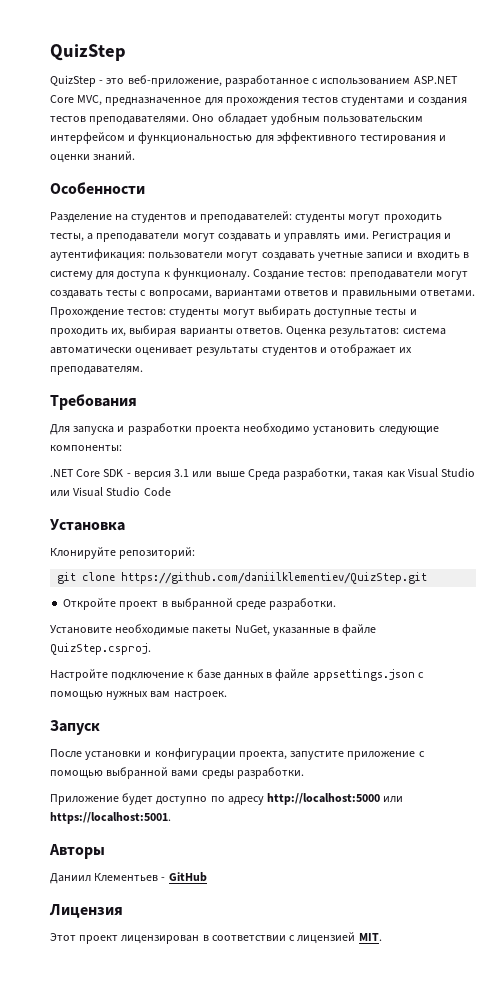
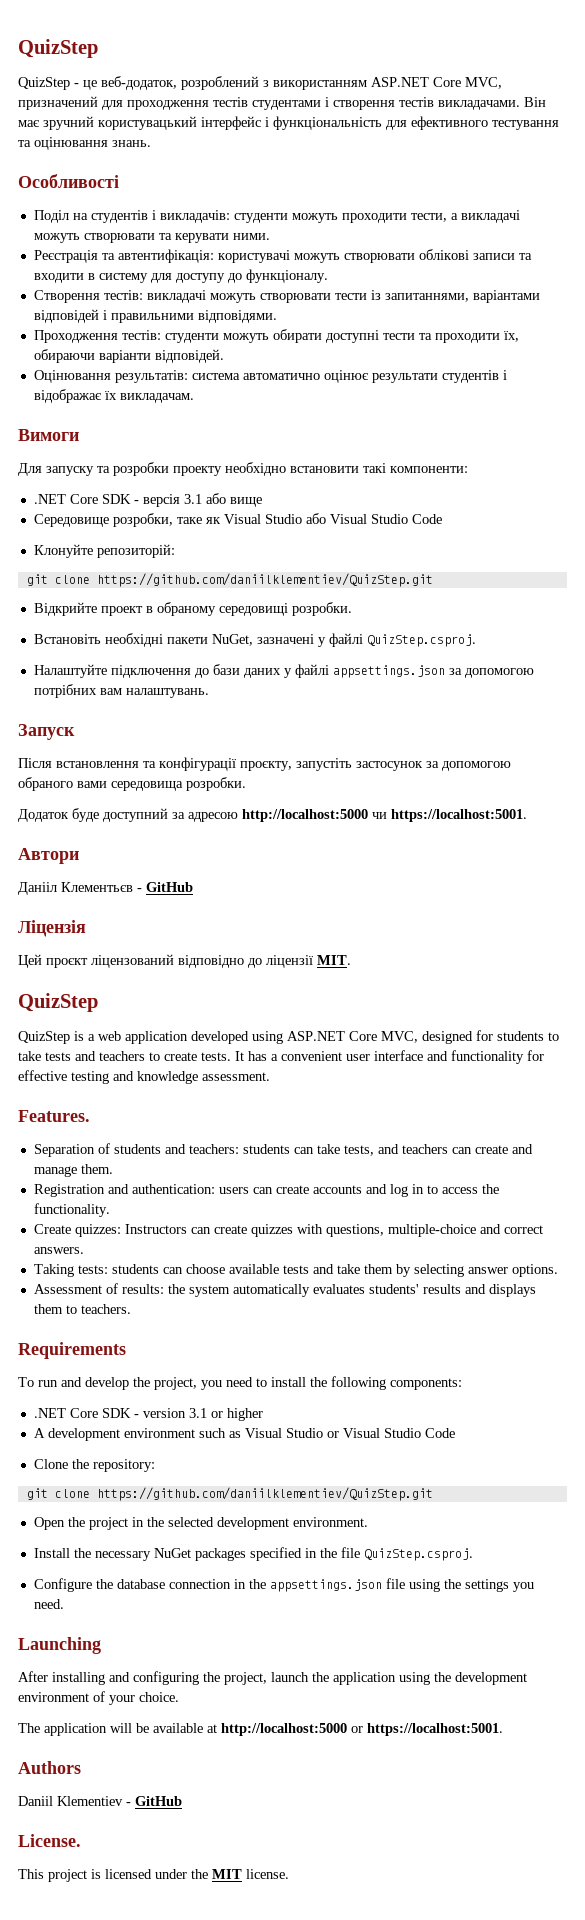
- QuizStep - это веб-приложение, разработанное с использованием ASP.NET Core MVC, предназначенное для прохождения тестов студентами и создания тестов преподавателями. Оно обладает удобным пользовательским интерфейсом и функциональностью для эффективного тестирования и оценки знаний.
- Особенности
- Разделение на студентов и преподавателей: студенты могут проходить тесты, а преподаватели могут создавать и управлять ими. Регистрация и аутентификация: пользователи могут создавать учетные записи и входить в систему для доступа к функционалу. Создание тестов: преподаватели могут создавать тесты с вопросами, вариантами ответов и правильными ответами. Прохождение тестов: студенты могут выбирать доступные тесты и проходить их, выбирая варианты ответов. Оценка результатов: система автоматически оценивает результаты студентов и отображает их преподавателям.
- Требования
- Для запуска и разработки проекта необходимо установить следующие компоненты:
- .NET Core SDK - версия 3.1 или выше Среда разработки, такая как Visual Studio или Visual Studio Code
- Установка
- Клонируйте репозиторий:
+ QuizStep - це веб-додаток, розроблений з використанням ASP.NET Core MVC, призначений для проходження тестів студентами і створення тестів викладачами. Він має зручний користувацький інтерфейс і функціональність для ефективного тестування та оцінювання знань.
+ Особливості
+ Поділ на студентів і викладачів: студенти можуть проходити тести, а викладачі можуть створювати та керувати ними.
+ Реєстрація та автентифікація: користувачі можуть створювати облікові записи та входити в систему для доступу до функціоналу.
+ Створення тестів: викладачі можуть створювати тести із запитаннями, варіантами відповідей і правильними відповідями.
+ Проходження тестів: студенти можуть обирати доступні тести та проходити їх, обираючи варіанти відповідей.
+ Оцінювання результатів: система автоматично оцінює результати студентів і відображає їх викладачам.
+ Вимоги
+ Для запуску та розробки проекту необхідно встановити такі компоненти:
+ .NET Core SDK - версія 3.1 або вище
+ Середовище розробки, таке як Visual Studio або Visual Studio Code
+ Клонуйте репозиторій:
  git clone https://github.com/daniilklementiev/QuizStep.git
- Откройте проект в выбранной среде разработки.
- Установите необходимые пакеты NuGet, указанные в файле QuizStep.csproj.
- Настройте подключение к базе данных в файле appsettings.json с помощью нужных вам настроек.
+ Відкрийте проект в обраному середовищі розробки.
+ Встановіть необхідні пакети NuGet, зазначені у файлі QuizStep.csproj.
+ Налаштуйте підключення до бази даних у файлі appsettings.json за допомогою потрібних вам налаштувань.
  Запуск
- После установки и конфигурации проекта, запустите приложение с помощью выбранной вами среды разработки.
- Приложение будет доступно по адресу http://localhost:5000 или https://localhost:5001.
- Авторы
- Даниил Клементьев - GitHub
- Лицензия
- Этот проект лицензирован в соответствии с лицензией MIT.
+ Після встановлення та конфігурації проєкту, запустіть застосунок за допомогою обраного вами середовища розробки.
+ Додаток буде доступний за адресою http://localhost:5000 чи https://localhost:5001.
+ Автори
+ Данііл Клементьєв - GitHub
+ Ліцензія
+ Цей проєкт ліцензований відповідно до ліцензії MIT.
+ QuizStep
+ QuizStep is a web application developed using ASP.NET Core MVC, designed for students to take tests and teachers to create tests. It has a convenient user interface and functionality for effective testing and knowledge assessment.
+ Features.
+ Separation of students and teachers: students can take tests, and teachers can create and manage them.
+ Registration and authentication: users can create accounts and log in to access the functionality.
+ Create quizzes: Instructors can create quizzes with questions, multiple-choice and correct answers.
+ Taking tests: students can choose available tests and take them by selecting answer options.
+ Assessment of results: the system automatically evaluates students' results and displays them to teachers.
+ Requirements
+ To run and develop the project, you need to install the following components:
+ .NET Core SDK - version 3.1 or higher
+ A development environment such as Visual Studio or Visual Studio Code
+ Clone the repository:
+ git clone https://github.com/daniilklementiev/QuizStep.git
+ Open the project in the selected development environment.
+ Install the necessary NuGet packages specified in the file QuizStep.csproj.
+ Configure the database connection in the appsettings.json file using the settings you need.
+ Launching
+ After installing and configuring the project, launch the application using the development environment of your choice.
+ The application will be available at http://localhost:5000 or https://localhost:5001.
+ Authors
+ Daniil Klementiev - GitHub
+ License.
+ This project is licensed under the MIT license.

